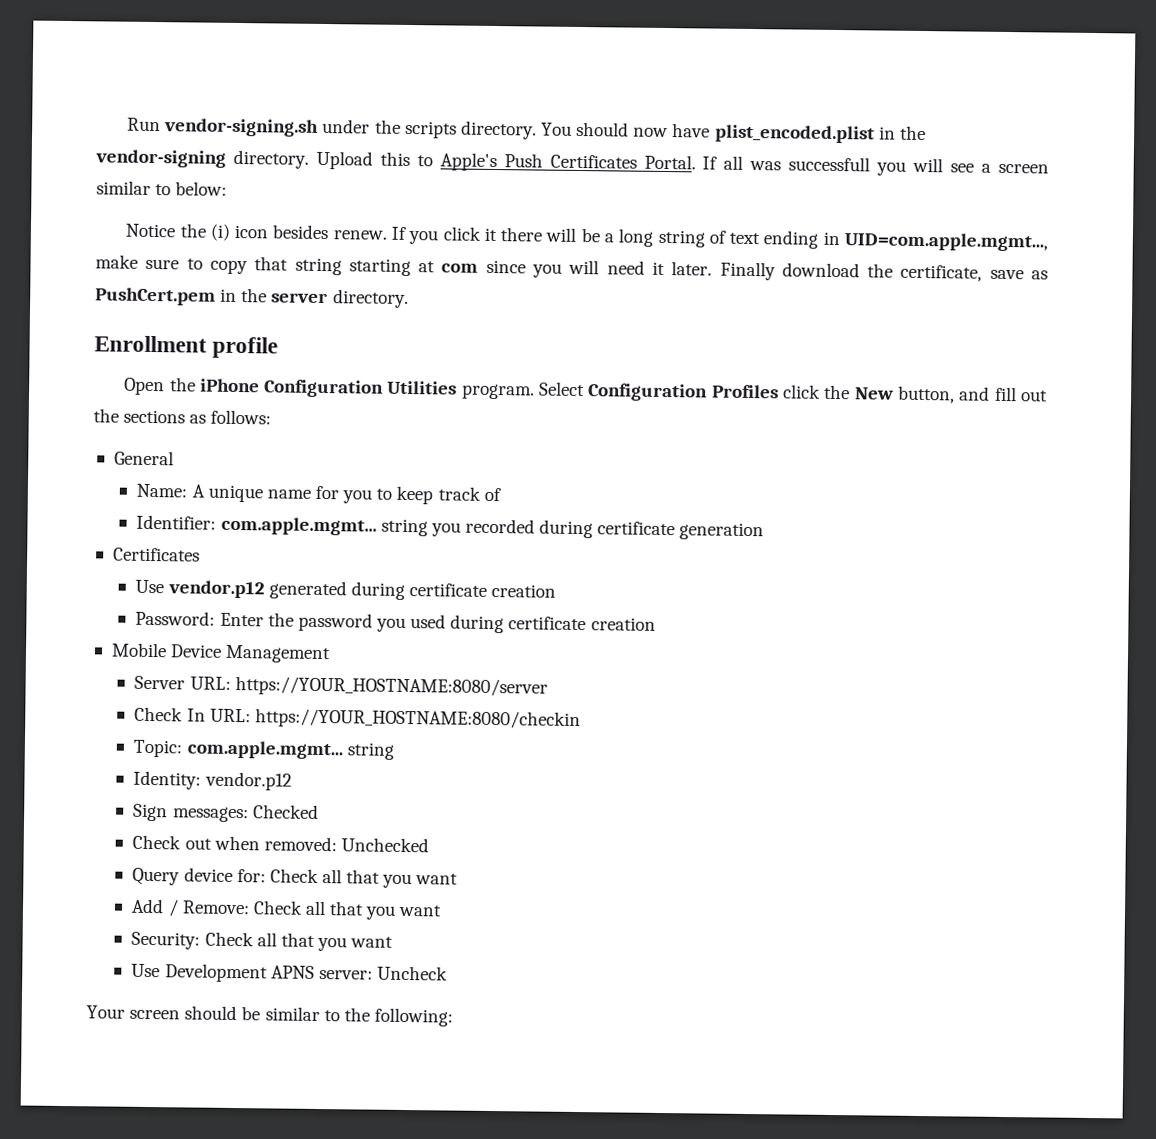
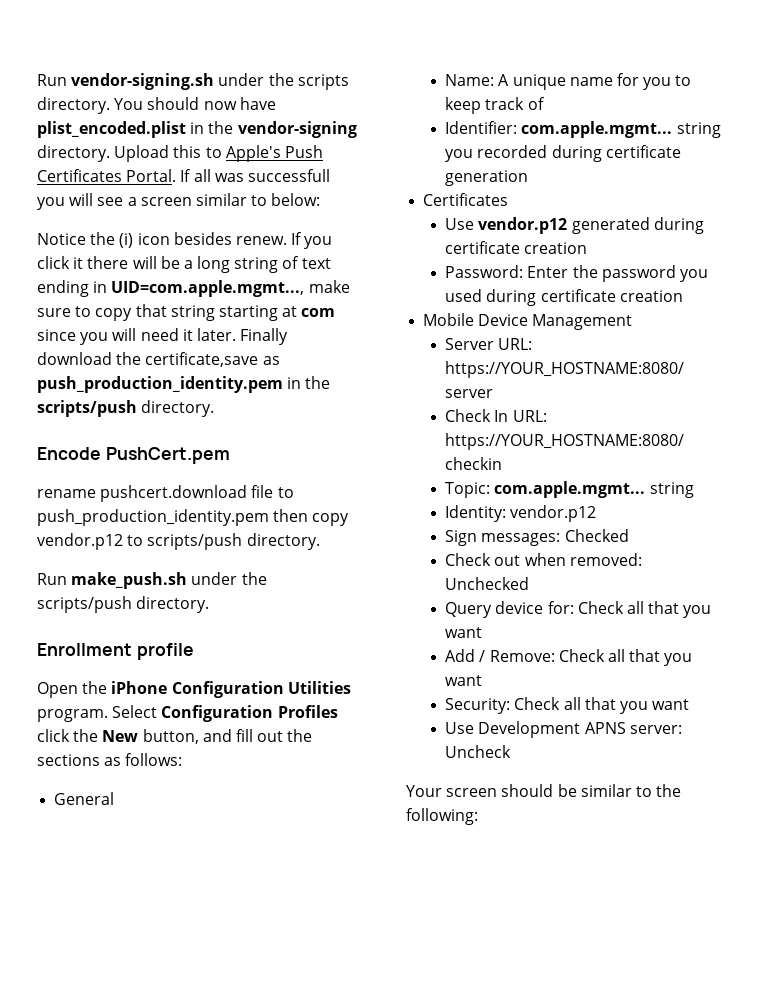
- Finally download the certificate, save as PushCert.pem in the server directory.
+ Finally download the certificate,save as push_production_identity.pem in the scripts/push directory.
+ Encode PushCert.pem
+ rename pushcert.download file to push_production_identity.pem then copy vendor.p12 to scripts/push directory.
+ Run make_push.sh under the scripts/push directory.

